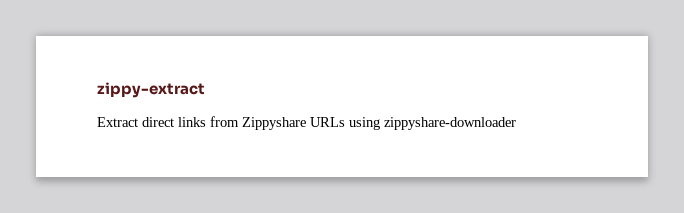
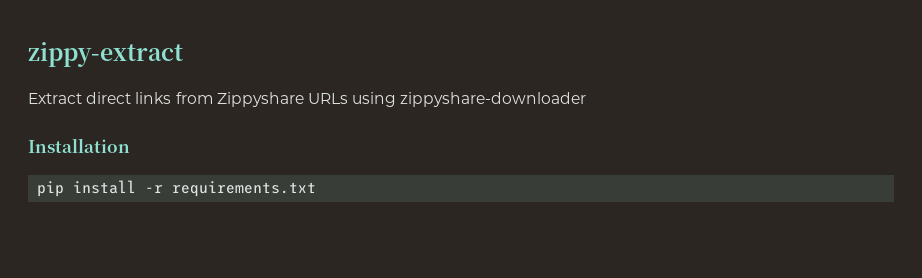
+ Installation
+ pip install -r requirements.txt

